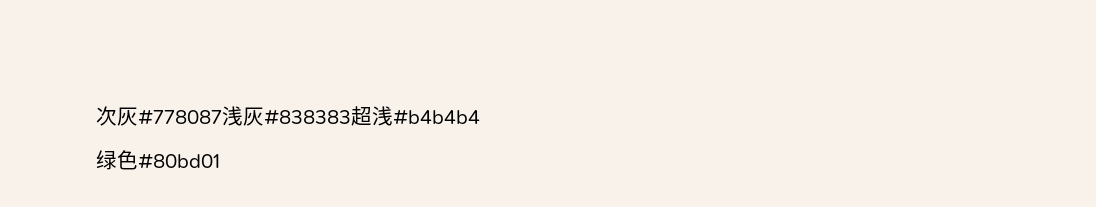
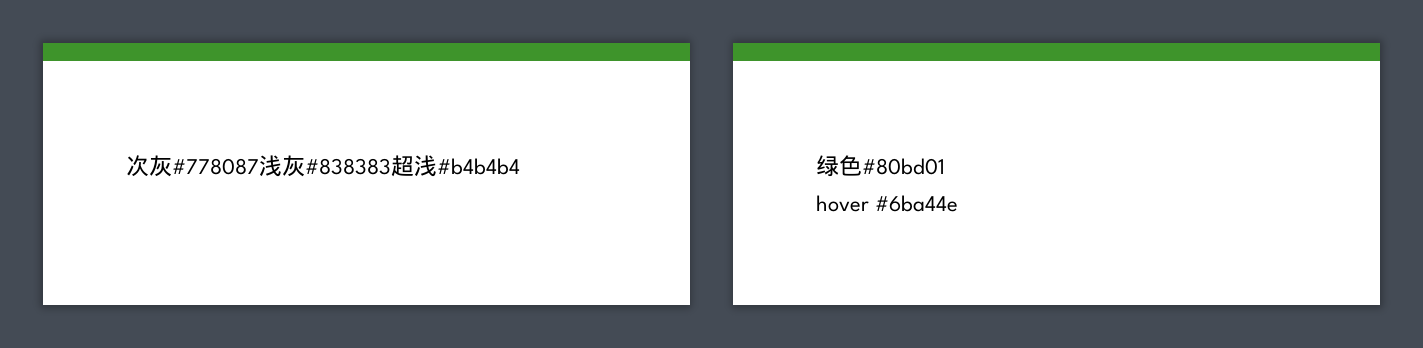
+ hover #6ba44e

